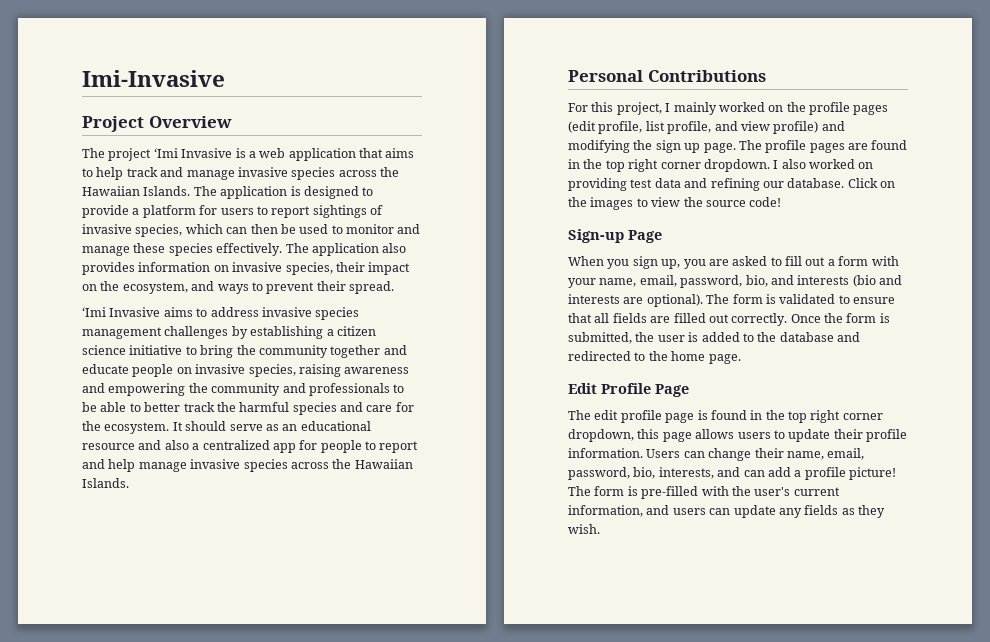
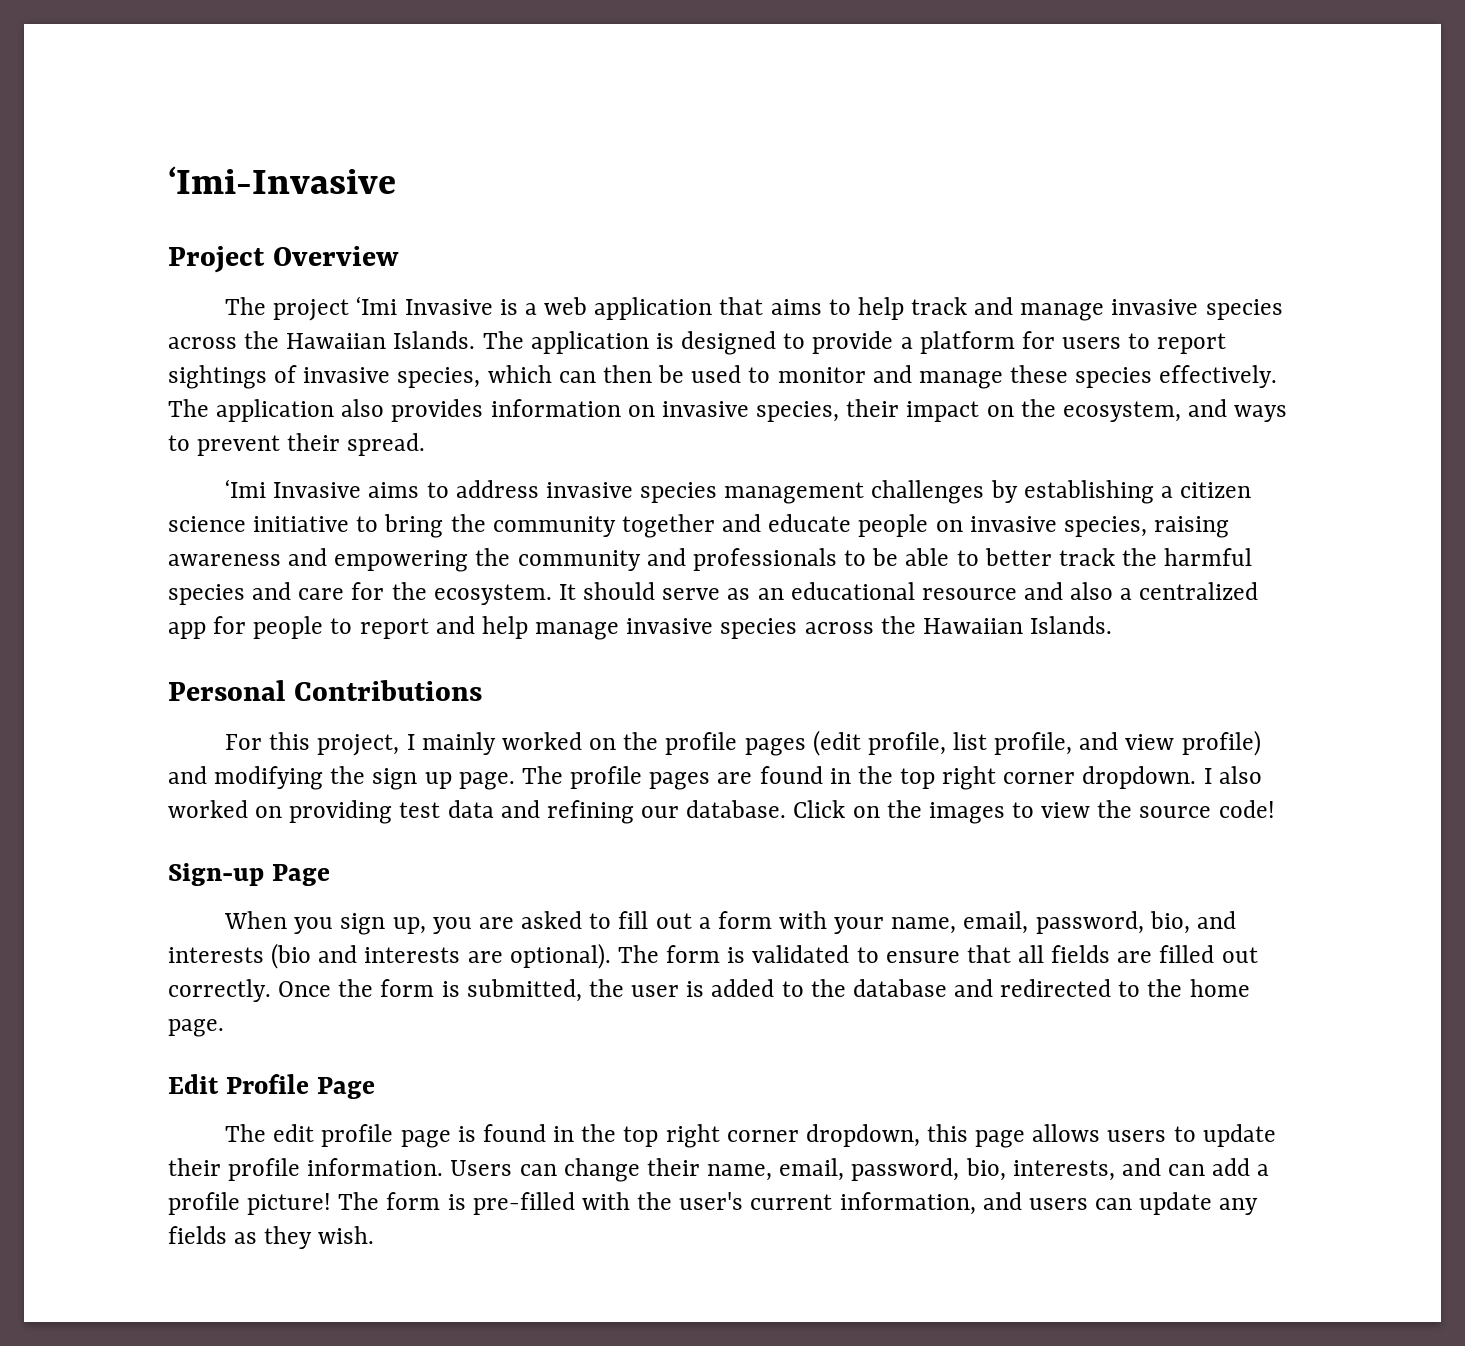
- Imi-Invasive
+ ʻImi-Invasive
- The project ‘Imi Invasive is a web application that aims to help track and manage invasive species across the Hawaiian Islands.
+ The project ʻImi Invasive is a web application that aims to help track and manage invasive species across the Hawaiian Islands.
- ‘Imi Invasive aims to address invasive species management challenges by establishing a citizen science initiative to bring the community together and educate people on invasive species, raising awareness and empowering the community and professionals to be able to better track the harmful species and care for the ecosystem.
+ ʻImi Invasive aims to address invasive species management challenges by establishing a citizen science initiative to bring the community together and educate people on invasive species, raising awareness and empowering the community and professionals to be able to better track the harmful species and care for the ecosystem.

